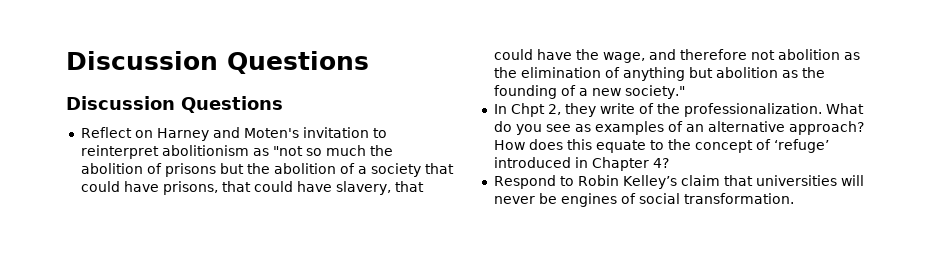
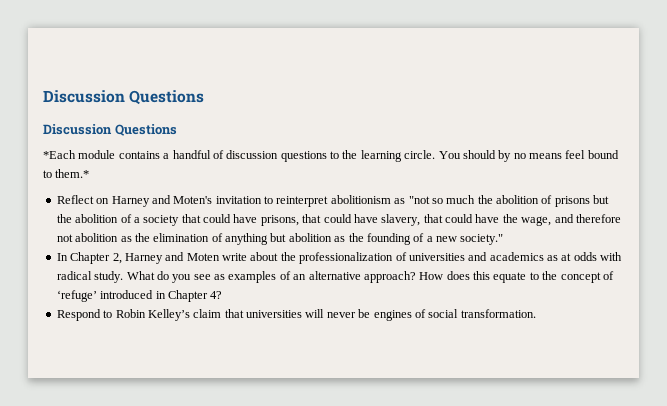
+ *Each module contains a handful of discussion questions to the learning circle. You should by no means feel bound to them.*
- In Chpt 2, they write of the professionalization.
+ In Chapter 2, Harney and Moten write about the professionalization of universities and academics as at odds with radical study.

